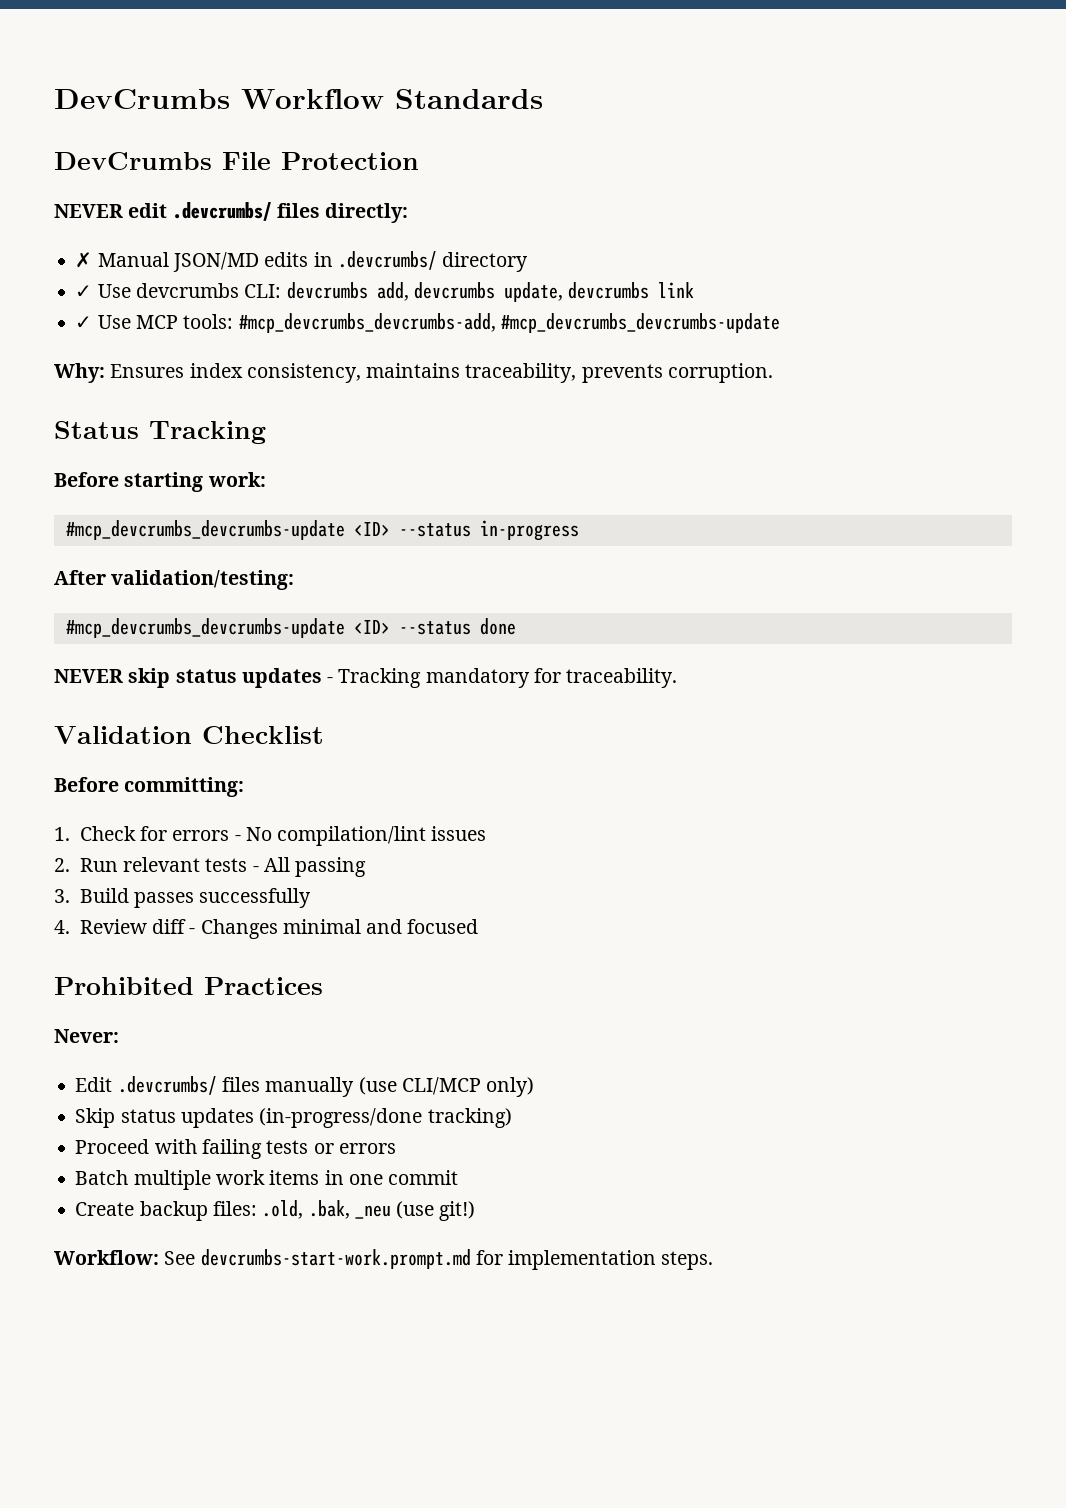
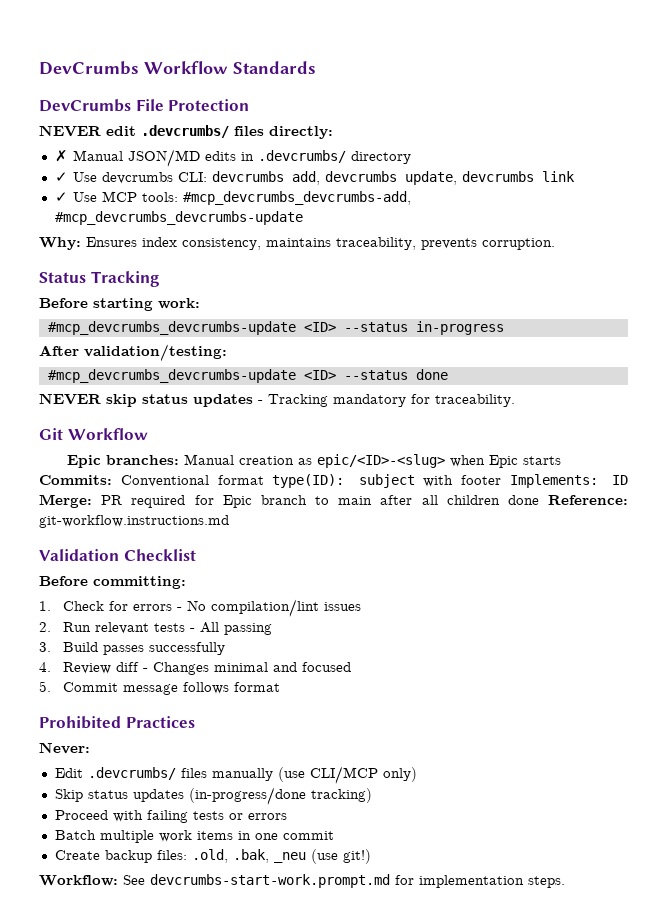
+ Git Workflow
+ Epic branches: Manual creation as epic/<ID>-<slug> when Epic starts Commits: Conventional format type(ID): subject with footer Implements: ID Merge: PR required for Epic branch to main after all children done Reference: git-workflow.instructions.md
+ 5. Commit message follows format

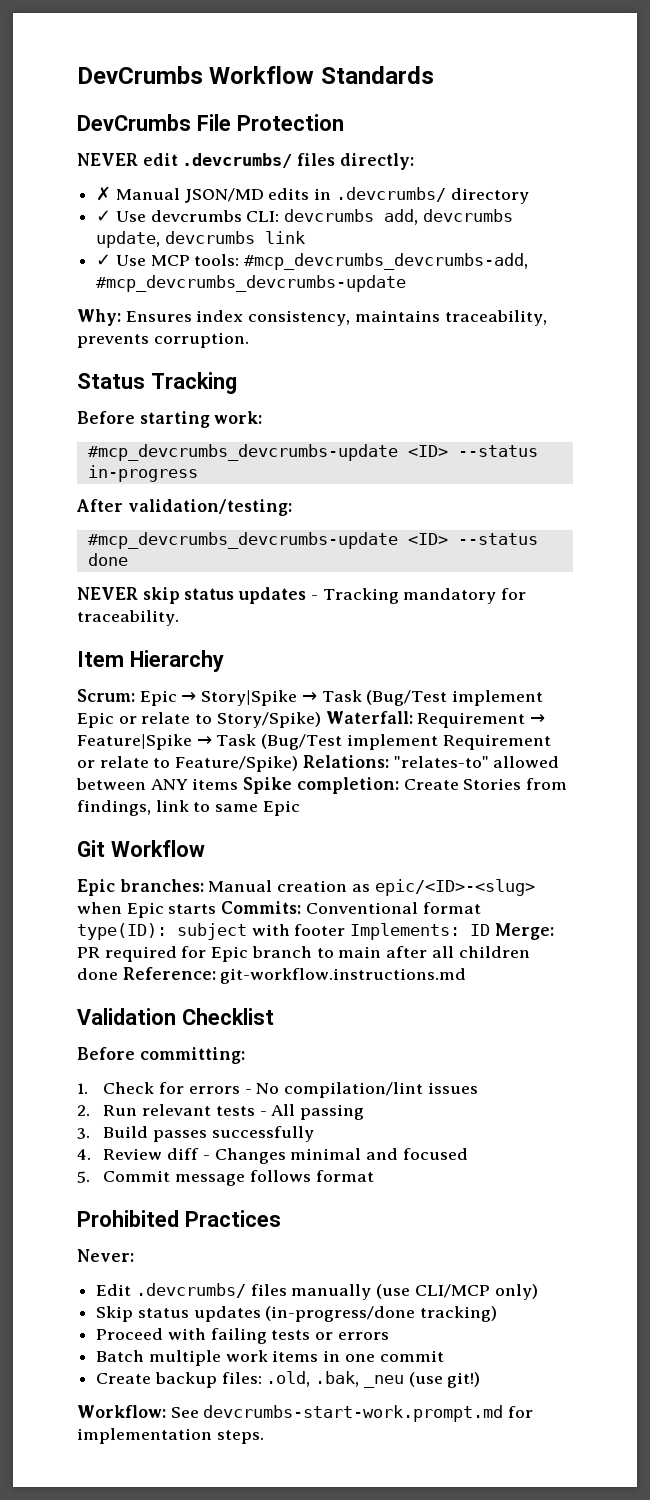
+ Item Hierarchy
+ Scrum: Epic → Story|Spike → Task (Bug/Test implement Epic or relate to Story/Spike) Waterfall: Requirement → Feature|Spike → Task (Bug/Test implement Requirement or relate to Feature/Spike) Relations: "relates-to" allowed between ANY items Spike completion: Create Stories from findings, link to same Epic

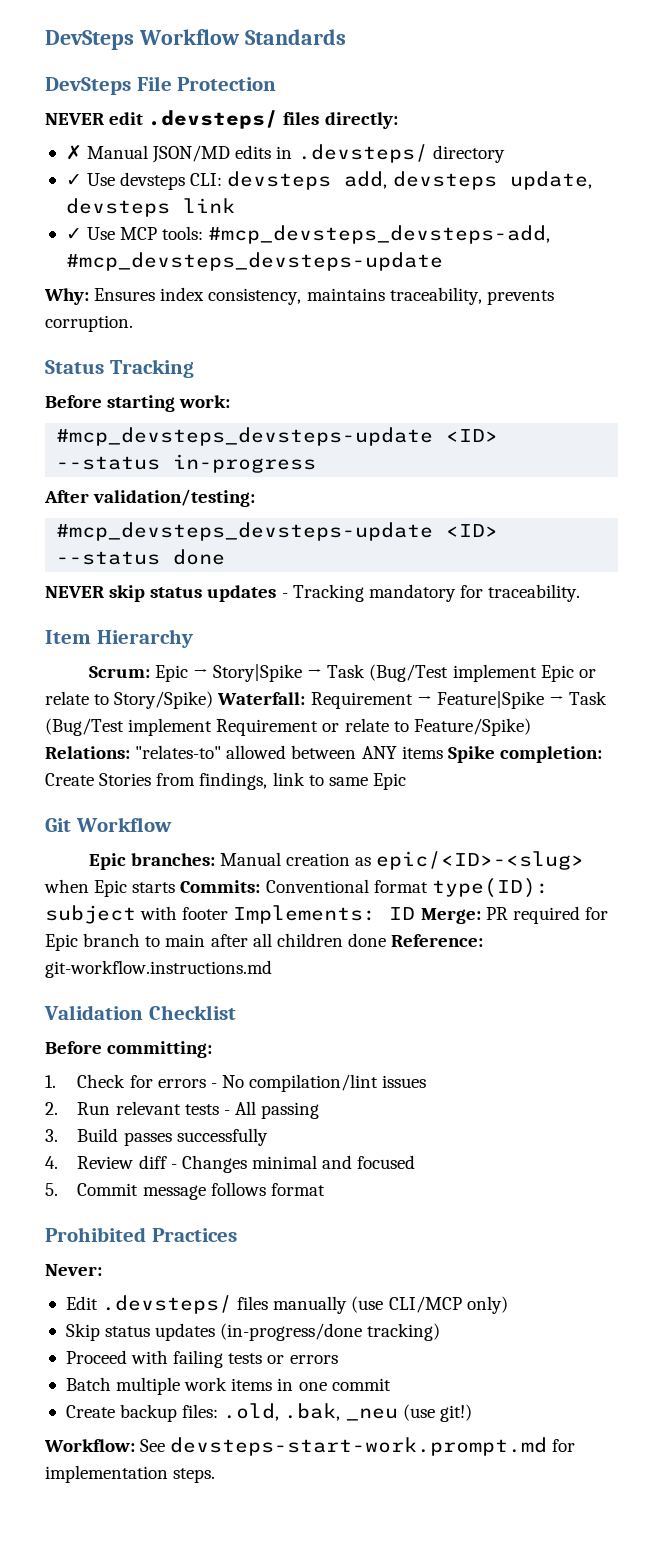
- DevCrumbs Workflow Standards
+ DevSteps Workflow Standards
- DevCrumbs File Protection
+ DevSteps File Protection
- NEVER edit .devcrumbs/ files directly:
+ NEVER edit .devsteps/ files directly:
- ✗ Manual JSON/MD edits in .devcrumbs/ directory
+ ✗ Manual JSON/MD edits in .devsteps/ directory
- ✓ Use devcrumbs CLI: devcrumbs add, devcrumbs update, devcrumbs link
+ ✓ Use devsteps CLI: devsteps add, devsteps update, devsteps link
- ✓ Use MCP tools: #mcp_devcrumbs_devcrumbs-add, #mcp_devcrumbs_devcrumbs-update
+ ✓ Use MCP tools: #mcp_devsteps_devsteps-add, #mcp_devsteps_devsteps-update
- #mcp_devcrumbs_devcrumbs-update <ID> --status in-progress
+ #mcp_devsteps_devsteps-update <ID> --status in-progress
- #mcp_devcrumbs_devcrumbs-update <ID> --status done
+ #mcp_devsteps_devsteps-update <ID> --status done
- Edit .devcrumbs/ files manually (use CLI/MCP only)
+ Edit .devsteps/ files manually (use CLI/MCP only)
- Workflow: See devcrumbs-start-work.prompt.md for implementation steps.
+ Workflow: See devsteps-start-work.prompt.md for implementation steps.

